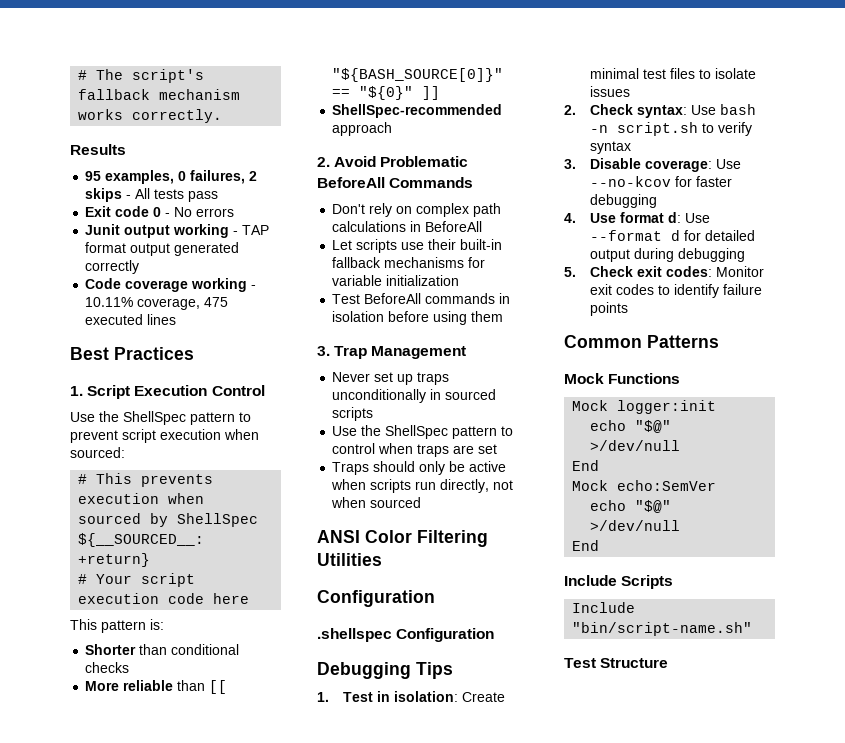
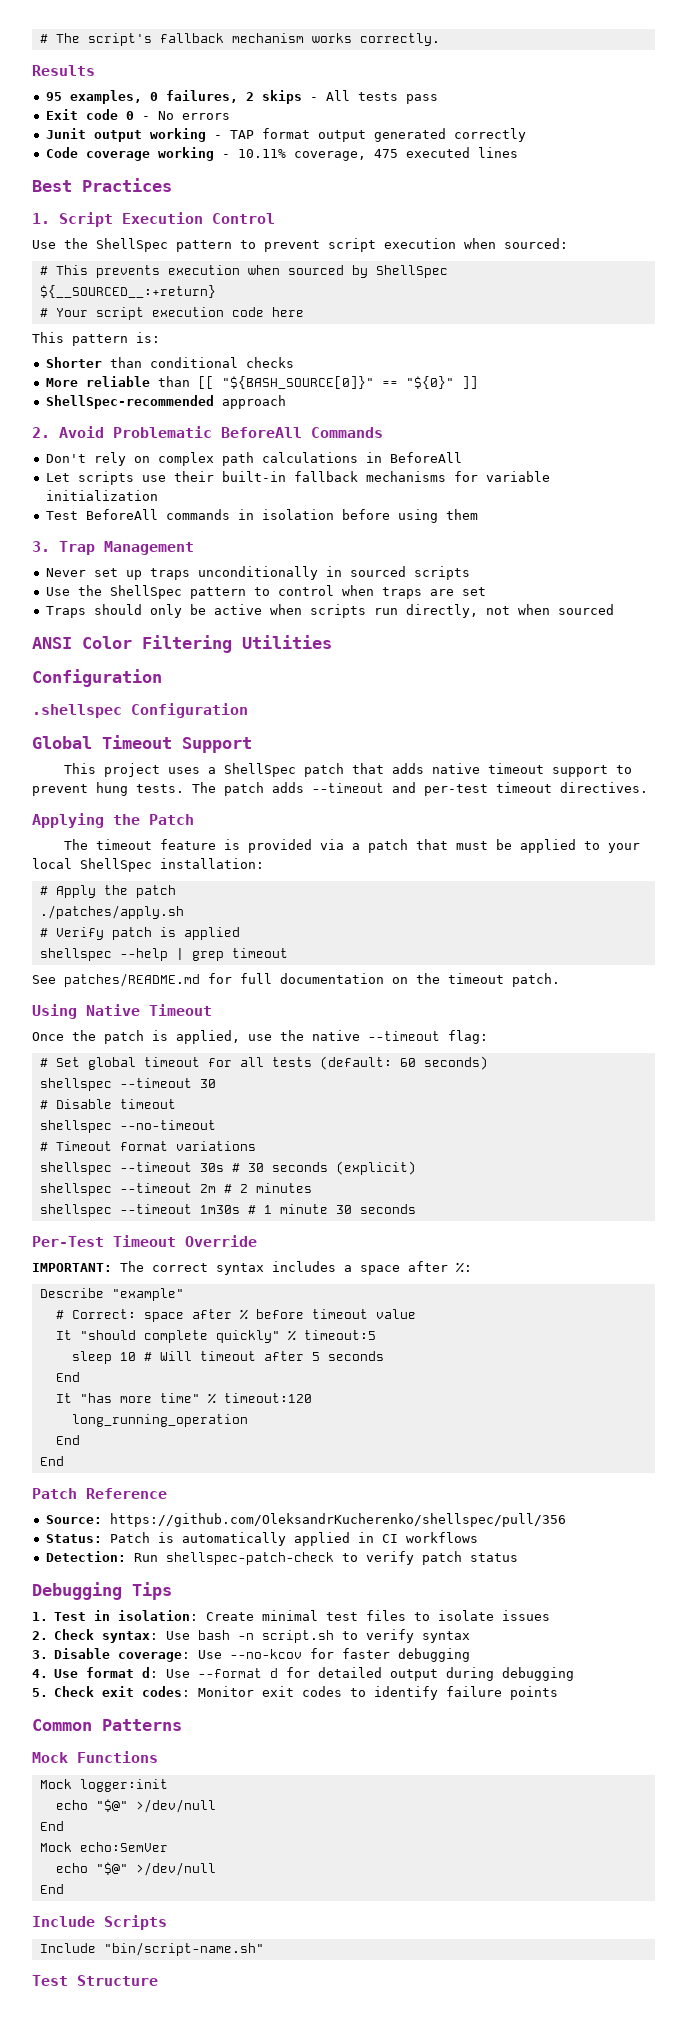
+ Global Timeout Support
+ This project uses a ShellSpec patch that adds native timeout support to prevent hung tests. The patch adds --timeout and per-test timeout directives.
+ Applying the Patch
+ The timeout feature is provided via a patch that must be applied to your local ShellSpec installation:
+ # Apply the patch
+ ./patches/apply.sh
+ # Verify patch is applied
+ shellspec --help | grep timeout
+ See patches/README.md for full documentation on the timeout patch.
+ Using Native Timeout
+ Once the patch is applied, use the native --timeout flag:
+ # Set global timeout for all tests (default: 60 seconds)
+ shellspec --timeout 30
+ # Disable timeout
+ shellspec --no-timeout
+ # Timeout format variations
+ shellspec --timeout 30s # 30 seconds (explicit)
+ shellspec --timeout 2m # 2 minutes
+ shellspec --timeout 1m30s # 1 minute 30 seconds
+ Per-Test Timeout Override
+ IMPORTANT: The correct syntax includes a space after %:
+ Describe "example"
+ # Correct: space after % before timeout value
+ It "should complete quickly" % timeout:5
+ sleep 10 # Will timeout after 5 seconds
+ End
+ It "has more time" % timeout:120
+ long_running_operation
+ End
+ End
+ Patch Reference
+ Source: https://github.com/OleksandrKucherenko/shellspec/pull/356
+ Status: Patch is automatically applied in CI workflows
+ Detection: Run shellspec-patch-check to verify patch status

